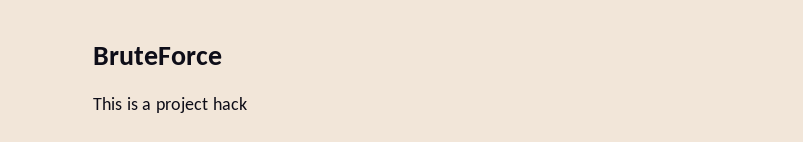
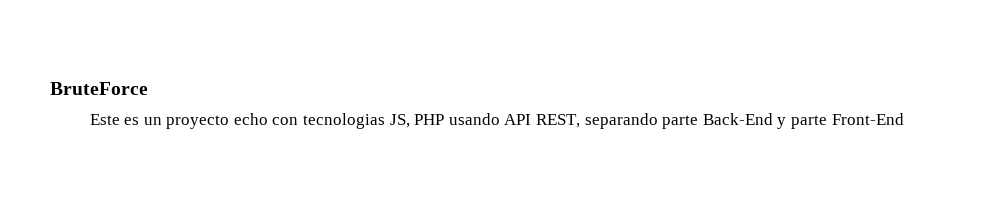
- This is a project hack
+ Este es un proyecto echo con tecnologias JS, PHP usando API REST, separando parte Back-End y parte Front-End

